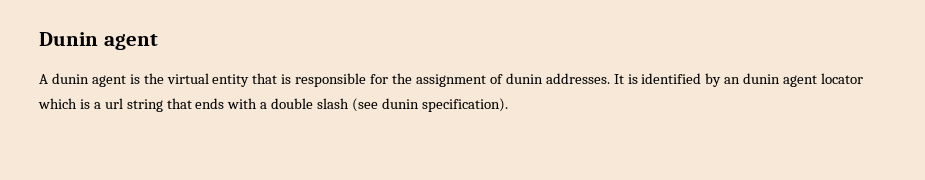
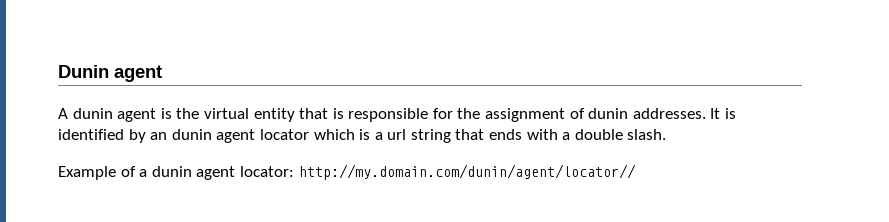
- It is identified by an dunin agent locator which is a url string that ends with a double slash (see dunin specification).
+ It is identified by an dunin agent locator which is a url string that ends with a double slash.
+ Example of a dunin agent locator: http://my.domain.com/dunin/agent/locator//

